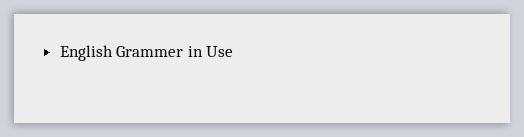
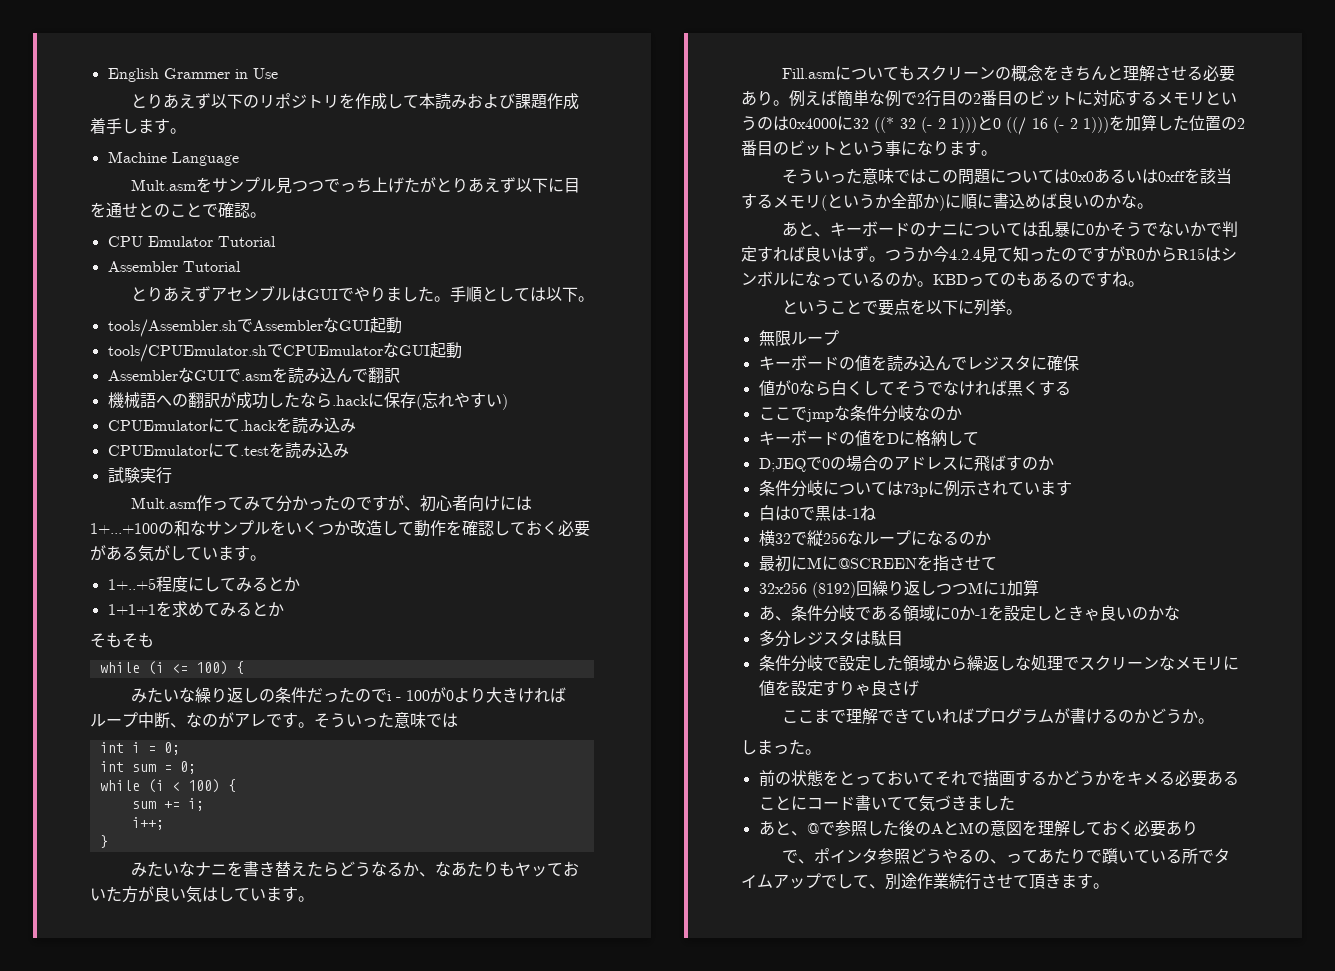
+ とりあえず以下のリポジトリを作成して本読みおよび課題作成着手します。
+ Machine Language
+ Mult.asmをサンプル見つつでっち上げたがとりあえず以下に目を通せとのことで確認。
+ CPU Emulator Tutorial
+ Assembler Tutorial
+ とりあえずアセンブルはGUIでやりました。手順としては以下。
+ tools/Assembler.shでAssemblerなGUI起動
+ tools/CPUEmulator.shでCPUEmulatorなGUI起動
+ AssemblerなGUIで.asmを読み込んで翻訳
+ 機械語への翻訳が成功したなら.hackに保存(忘れやすい)
+ CPUEmulatorにて.hackを読み込み
+ CPUEmulatorにて.testを読み込み
+ 試験実行
+ Mult.asm作ってみて分かったのですが、初心者向けには1+...+100の和なサンプルをいくつか改造して動作を確認しておく必要がある気がしています。
+ 1+..+5程度にしてみるとか
+ 1+1+1を求めてみるとか
+ そもそも
+ while (i <= 100) {
+ みたいな繰り返しの条件だったのでi - 100が0より大きければループ中断、なのがアレです。そういった意味では
+ int i = 0;
+ int sum = 0;
+ while (i < 100) {
+ sum += i;
+ i++;
+ }
+ みたいなナニを書き替えたらどうなるか、なあたりもヤッておいた方が良い気はしています。
+ Fill.asmについてもスクリーンの概念をきちんと理解させる必要あり。例えば簡単な例で2行目の2番目のビットに対応するメモリというのは0x4000に32 ((* 32 (- 2 1)))と0 ((/ 16 (- 2 1)))を加算した位置の2番目のビットという事になります。
+ そういった意味ではこの問題については0x0あるいは0xffを該当するメモリ(というか全部か)に順に書込めば良いのかな。
+ あと、キーボードのナニについては乱暴に0かそうでないかで判定すれば良いはず。つうか今4.2.4見て知ったのですがR0からR15はシンボルになっているのか。KBDってのもあるのですね。
+ ということで要点を以下に列挙。
+ 無限ループ
+ キーボードの値を読み込んでレジスタに確保
+ 値が0なら白くしてそうでなければ黒くする
+ ここでjmpな条件分岐なのか
+ キーボードの値をDに格納して
+ D;JEQで0の場合のアドレスに飛ばすのか
+ 条件分岐については73pに例示されています
+ 白は0で黒は-1ね
+ 横32で縦256なループになるのか
+ 最初にMに@SCREENを指させて
+ 32x256 (8192)回繰り返しつつMに1加算
+ あ、条件分岐である領域に0か-1を設定しときゃ良いのかな
+ 多分レジスタは駄目
+ 条件分岐で設定した領域から繰返しな処理でスクリーンなメモリに値を設定すりゃ良さげ
+ ここまで理解できていればプログラムが書けるのかどうか。
+ しまった。
+ 前の状態をとっておいてそれで描画するかどうかをキメる必要あることにコード書いてて気づきました
+ あと、@で参照した後のAとMの意図を理解しておく必要あり
+ で、ポインタ参照どうやるの、ってあたりで躓いている所でタイムアップでして、別途作業続行させて頂きます。

